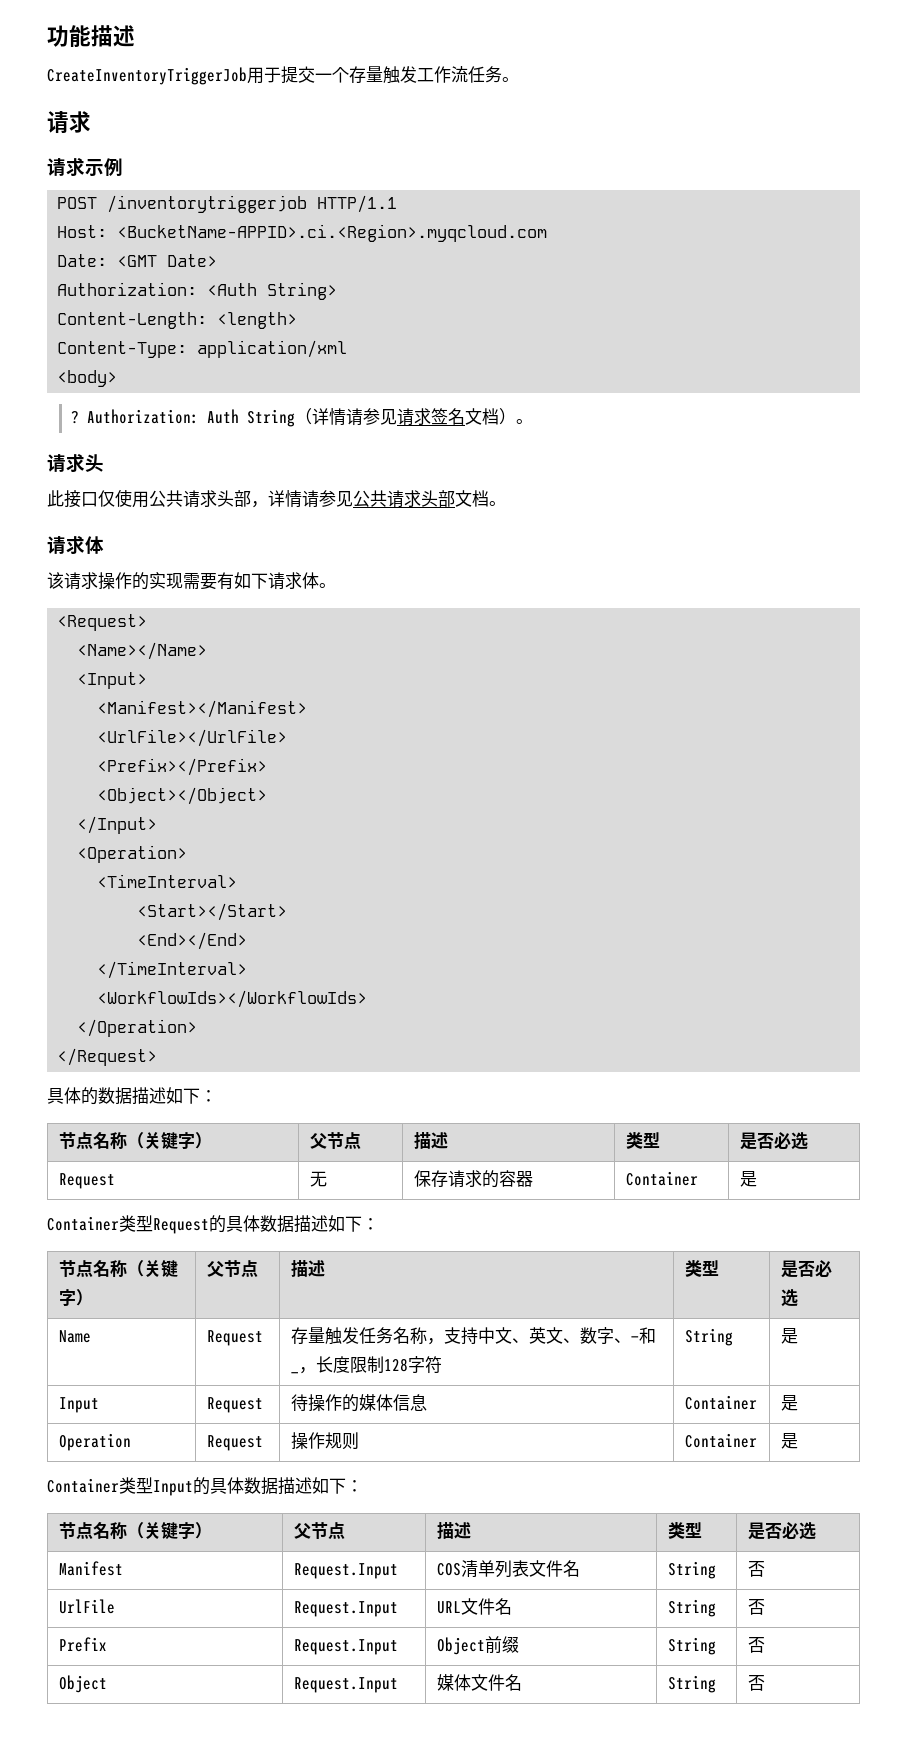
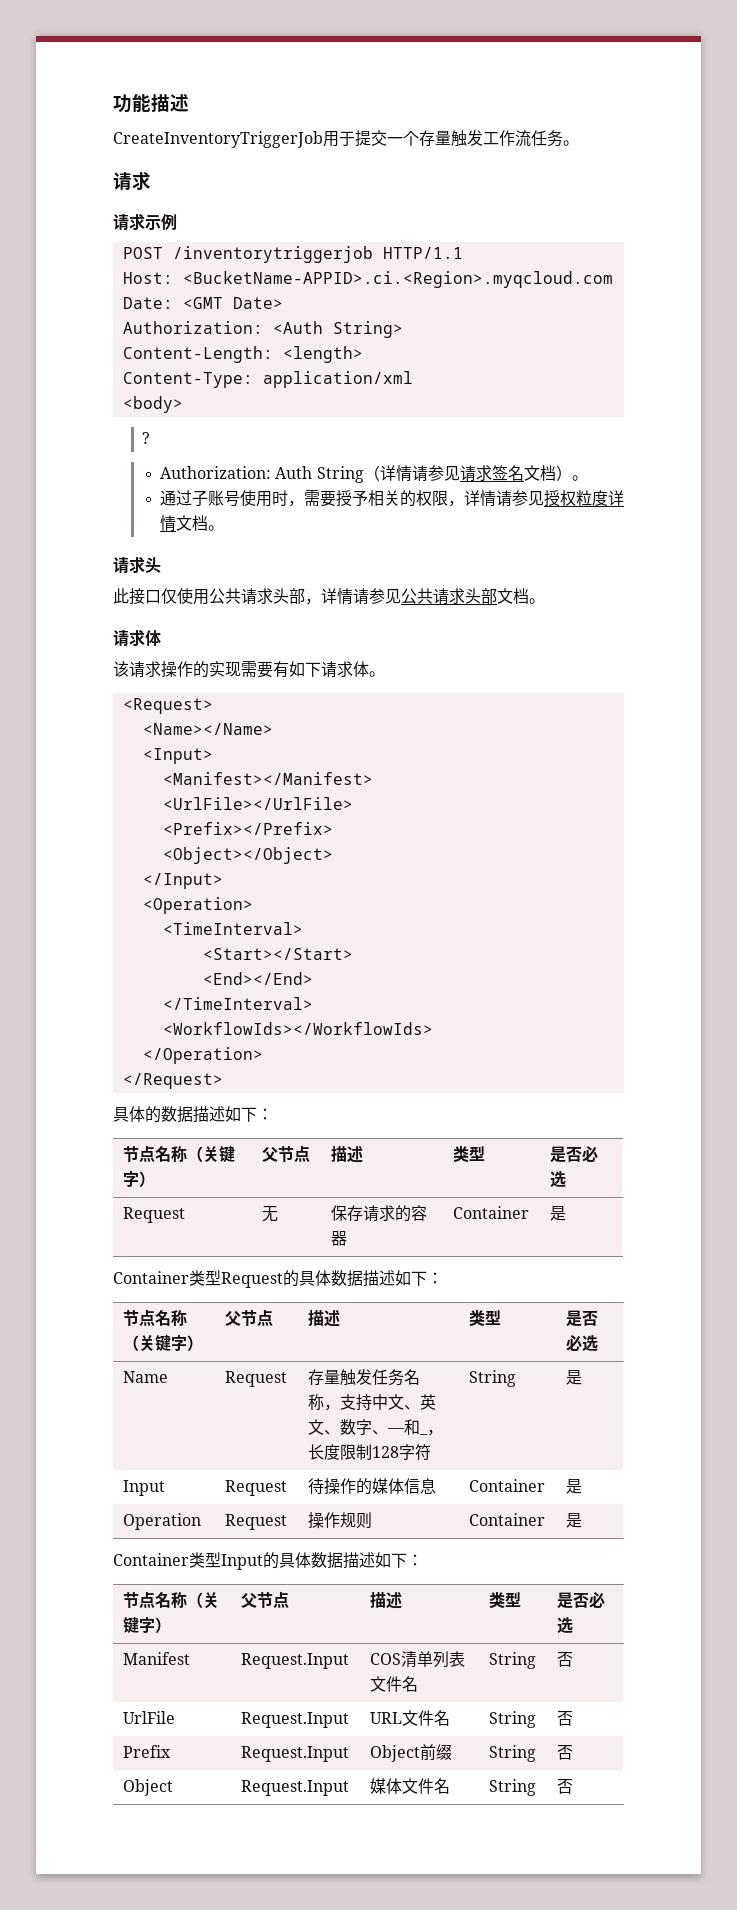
- ? Authorization: Auth String（详情请参见请求签名文档）。
+ ?
+ Authorization: Auth String（详情请参见请求签名文档）。
+ 通过子账号使用时，需要授予相关的权限，详情请参见授权粒度详情文档。

